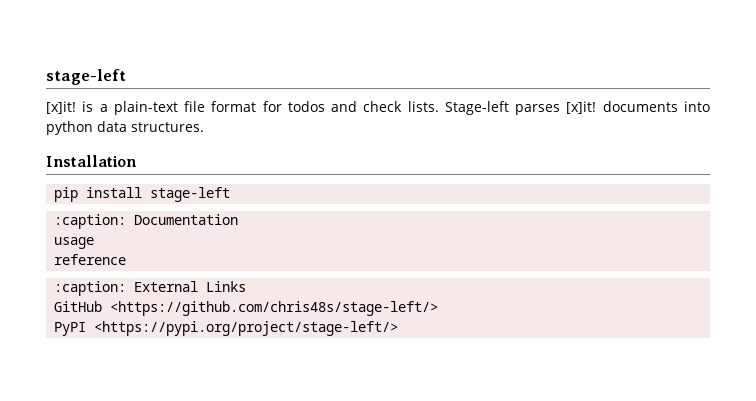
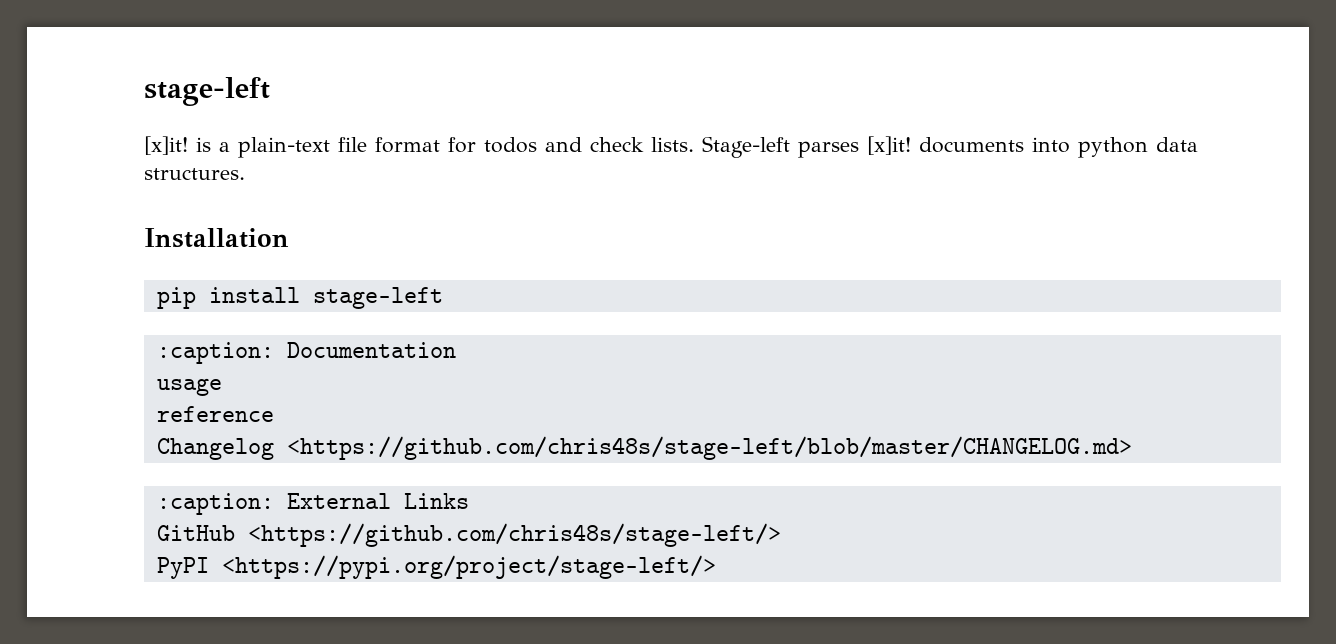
+ Changelog <https://github.com/chris48s/stage-left/blob/master/CHANGELOG.md>

